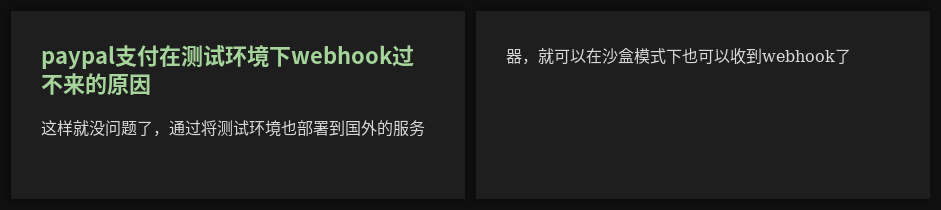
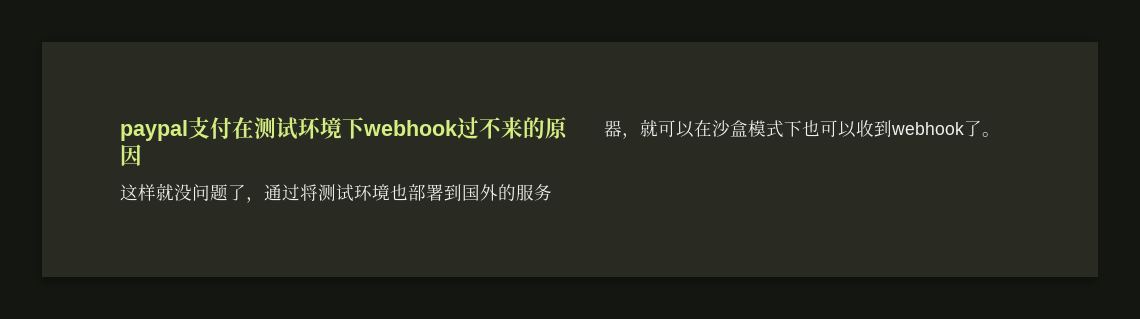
- 这样就没问题了，通过将测试环境也部署到国外的服务器，就可以在沙盒模式下也可以收到webhook了
+ 这样就没问题了，通过将测试环境也部署到国外的服务器，就可以在沙盒模式下也可以收到webhook了。

